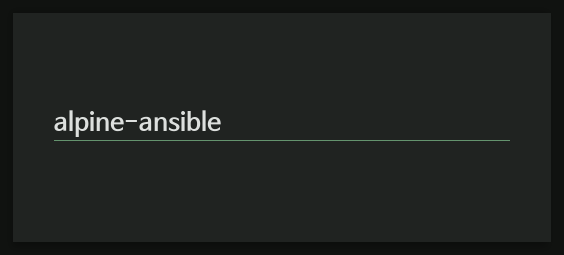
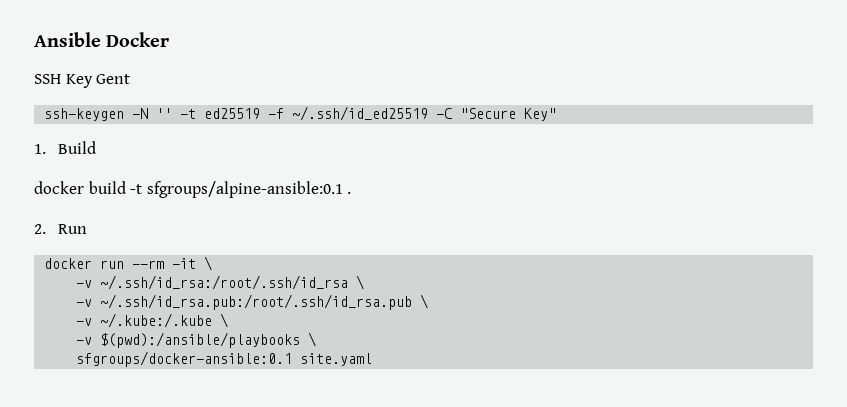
- alpine-ansible
+ Ansible Docker
+ SSH Key Gent
+ ssh-keygen -N '' -t ed25519 -f ~/.ssh/id_ed25519 -C "Secure Key"
+ 1. Build
+ docker build -t sfgroups/alpine-ansible:0.1 .
+ 2. Run
+ docker run --rm -it \
+ -v ~/.ssh/id_rsa:/root/.ssh/id_rsa \
+ -v ~/.ssh/id_rsa.pub:/root/.ssh/id_rsa.pub \
+ -v ~/.kube:/.kube \
+ -v $(pwd):/ansible/playbooks \
+ sfgroups/docker-ansible:0.1 site.yaml

